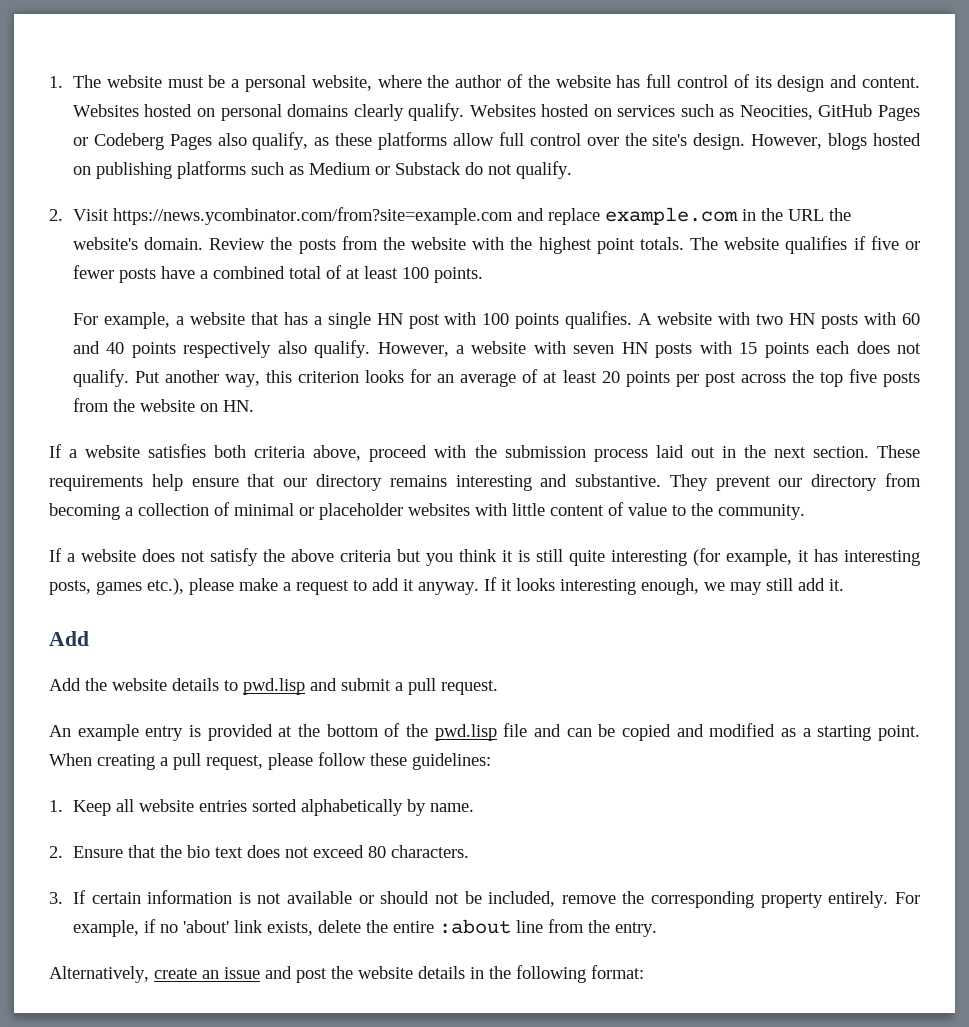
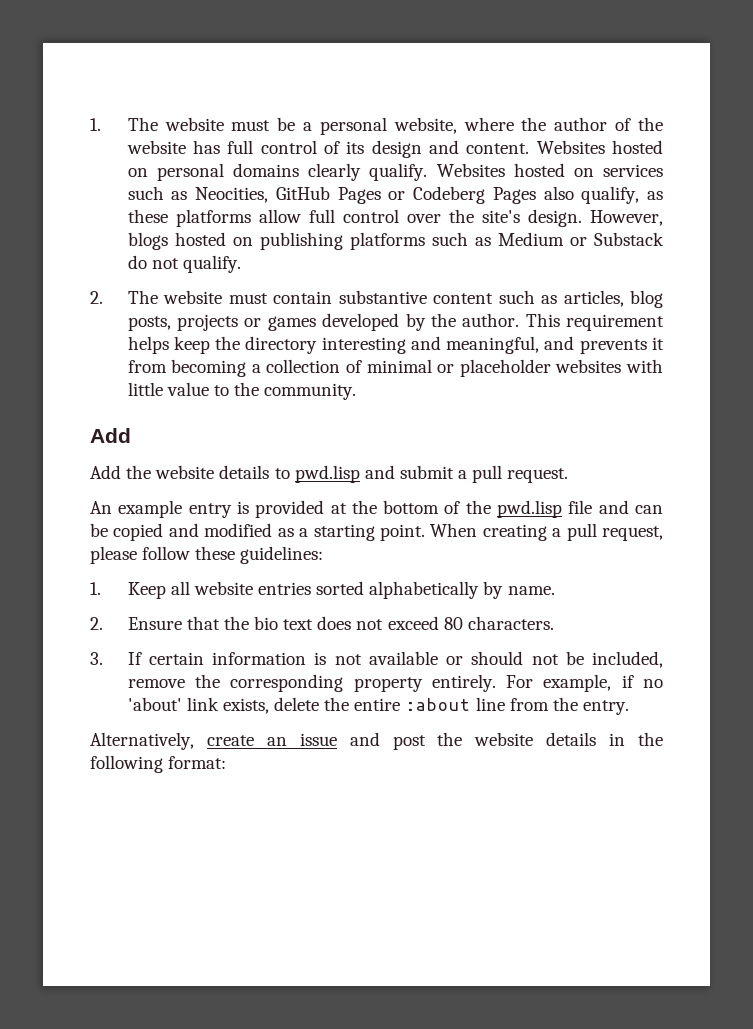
- 2. Visit https://news.ycombinator.com/from?site=example.com and replace example.com in the URL the website's domain. Review the posts from the website with the highest point totals. The website qualifies if five or fewer posts have a combined total of at least 100 points.
- For example, a website that has a single HN post with 100 points qualifies. A website with two HN posts with 60 and 40 points respectively also qualify. However, a website with seven HN posts with 15 points each does not qualify. Put another way, this criterion looks for an average of at least 20 points per post across the top five posts from the website on HN.
- If a website satisfies both criteria above, proceed with the submission process laid out in the next section. These requirements help ensure that our directory remains interesting and substantive. They prevent our directory from becoming a collection of minimal or placeholder websites with little content of value to the community.
+ 2. The website must contain substantive content such as articles, blog posts, projects or games developed by the author. This requirement helps keep the directory interesting and meaningful, and prevents it from becoming a collection of minimal or placeholder websites with little value to the community.
- If a website does not satisfy the above criteria but you think it is still quite interesting (for example, it has interesting posts, games etc.), please make a request to add it anyway. If it looks interesting enough, we may still add it.

